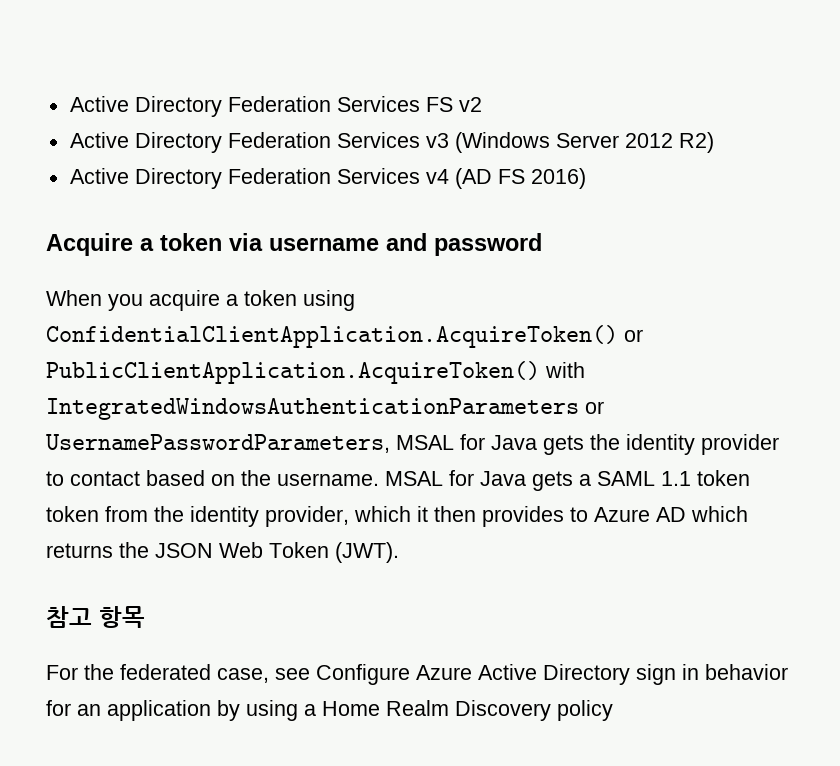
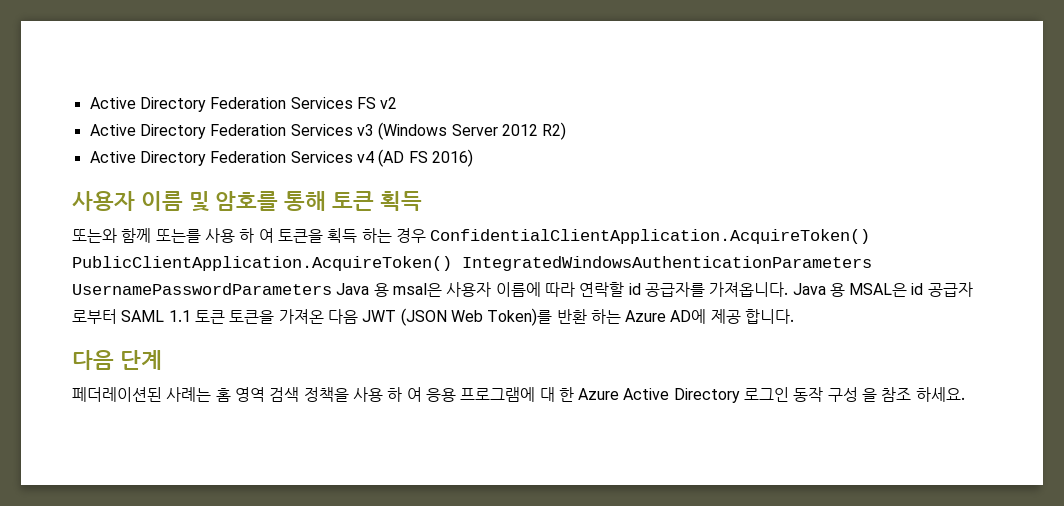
- Acquire a token via username and password
- When you acquire a token using ConfidentialClientApplication.AcquireToken() or PublicClientApplication.AcquireToken() with IntegratedWindowsAuthenticationParameters or UsernamePasswordParameters, MSAL for Java gets the identity provider to contact based on the username. MSAL for Java gets a SAML 1.1 token token from the identity provider, which it then provides to Azure AD which returns the JSON Web Token (JWT).
- 참고 항목
- For the federated case, see Configure Azure Active Directory sign in behavior for an application by using a Home Realm Discovery policy
+ 사용자 이름 및 암호를 통해 토큰 획득
+ 또는와 함께 또는를 사용 하 여 토큰을 획득 하는 경우 ConfidentialClientApplication.AcquireToken() PublicClientApplication.AcquireToken() IntegratedWindowsAuthenticationParameters UsernamePasswordParameters Java 용 msal은 사용자 이름에 따라 연락할 id 공급자를 가져옵니다. Java 용 MSAL은 id 공급자 로부터 SAML 1.1 토큰 토큰을 가져온 다음 JWT (JSON Web Token)를 반환 하는 Azure AD에 제공 합니다.
+ 다음 단계
+ 페더레이션된 사례는 홈 영역 검색 정책을 사용 하 여 응용 프로그램에 대 한 Azure Active Directory 로그인 동작 구성 을 참조 하세요.

